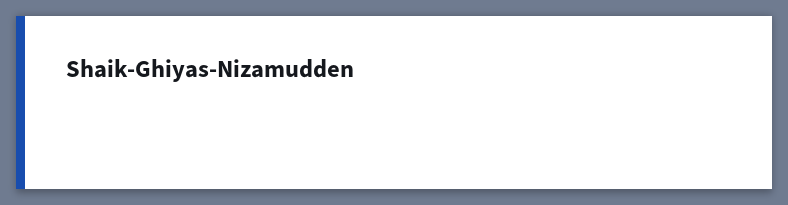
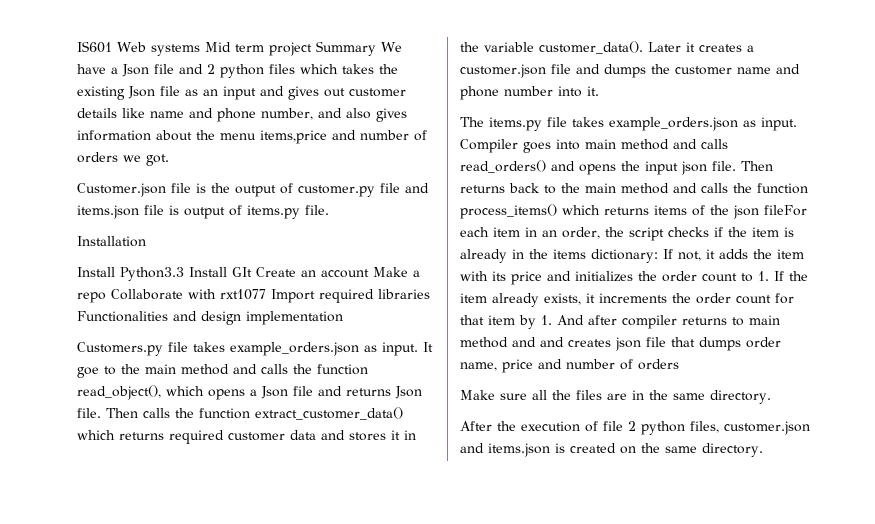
- Shaik-Ghiyas-Nizamudden
+ IS601 Web systems Mid term project Summary We have a Json file and 2 python files which takes the existing Json file as an input and gives out customer details like name and phone number, and also gives information about the menu items,price and number of orders we got.
+ Customer.json file is the output of customer.py file and items.json file is output of items.py file.
+ Installation
+ Install Python3.3 Install GIt Create an account Make a repo Collaborate with rxt1077 Import required libraries Functionalities and design implementation
+ Customers.py file takes example_orders.json as input. It goe to the main method and calls the function read_object(), which opens a Json file and returns Json file. Then calls the function extract_customer_data() which returns required customer data and stores it in the variable customer_data(). Later it creates a customer.json file and dumps the customer name and phone number into it.
+ The items.py file takes example_orders.json as input. Compiler goes into main method and calls read_orders() and opens the input json file. Then returns back to the main method and calls the function process_items() which returns items of the json fileFor each item in an order, the script checks if the item is already in the items dictionary: If not, it adds the item with its price and initializes the order count to 1. If the item already exists, it increments the order count for that item by 1. And after compiler returns to main method and and creates json file that dumps order name, price and number of orders
+ Make sure all the files are in the same directory.
+ After the execution of file 2 python files, customer.json and items.json is created on the same directory.

